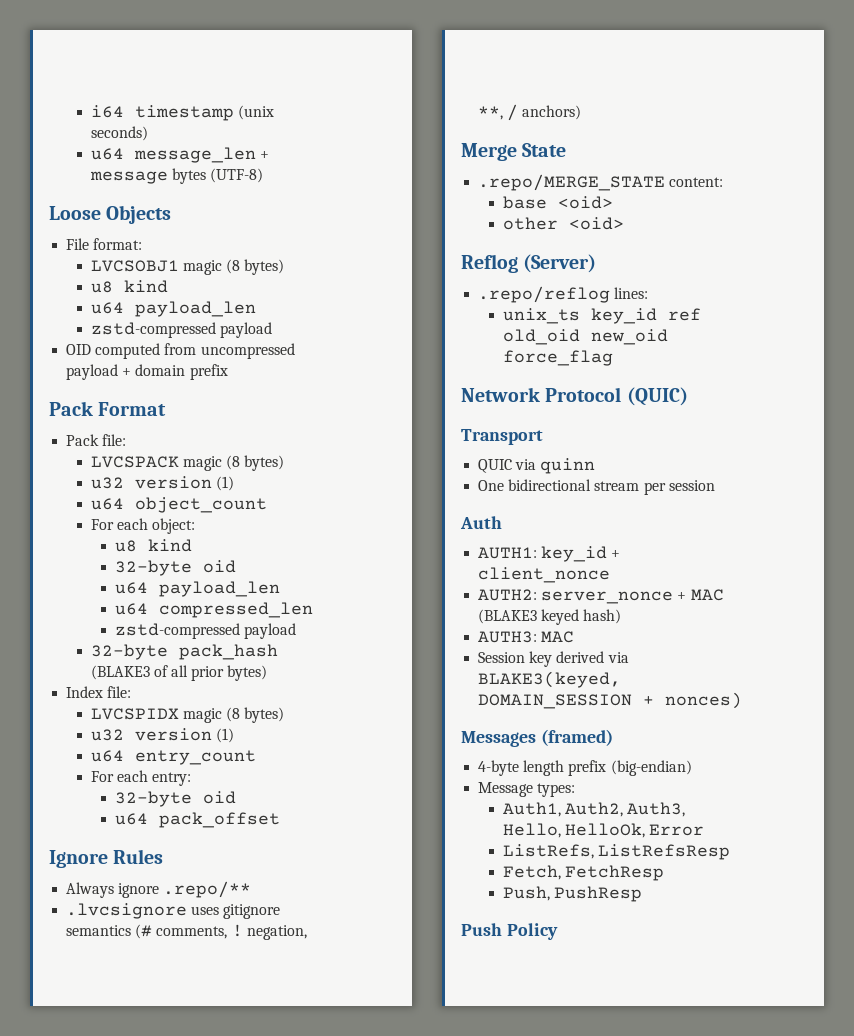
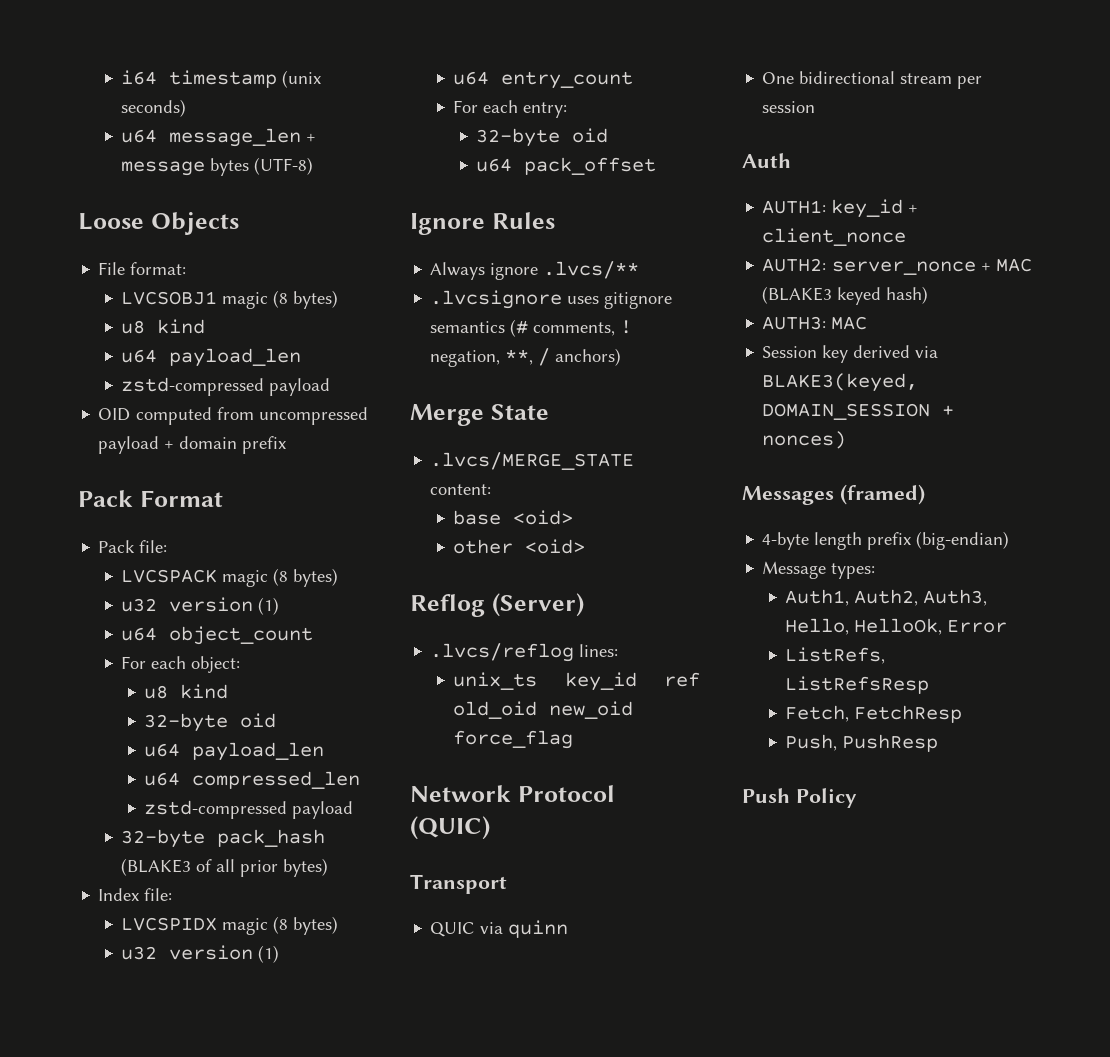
- Always ignore .repo/**
+ Always ignore .lvcs/**
- .repo/MERGE_STATE content:
+ .lvcs/MERGE_STATE content:
- .repo/reflog lines:
+ .lvcs/reflog lines:

